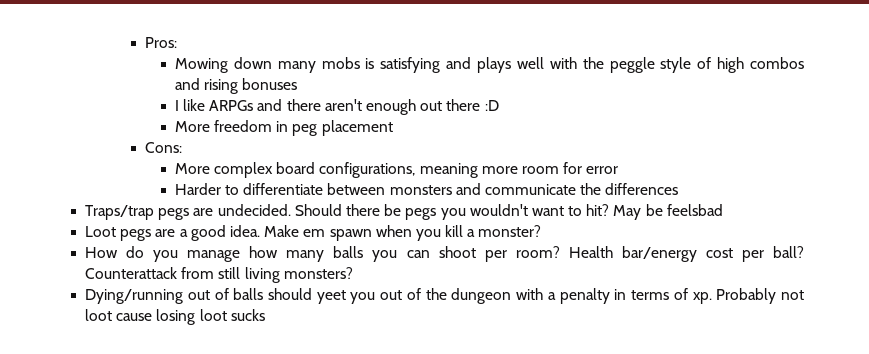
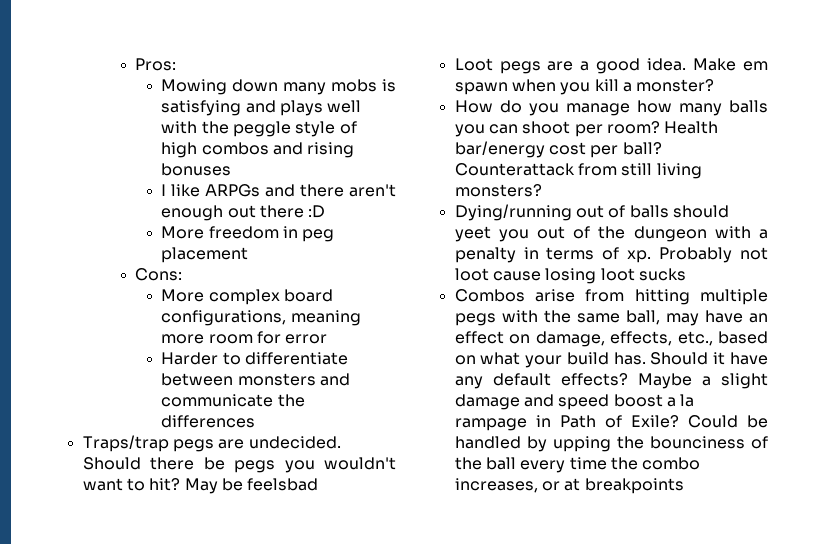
+ Combos arise from hitting multiple pegs with the same ball, may have an effect on damage, effects, etc., based on what your build has. Should it have any default effects? Maybe a slight damage and speed boost a la rampage in Path of Exile? Could be handled by upping the bounciness of the ball every time the combo increases, or at breakpoints

